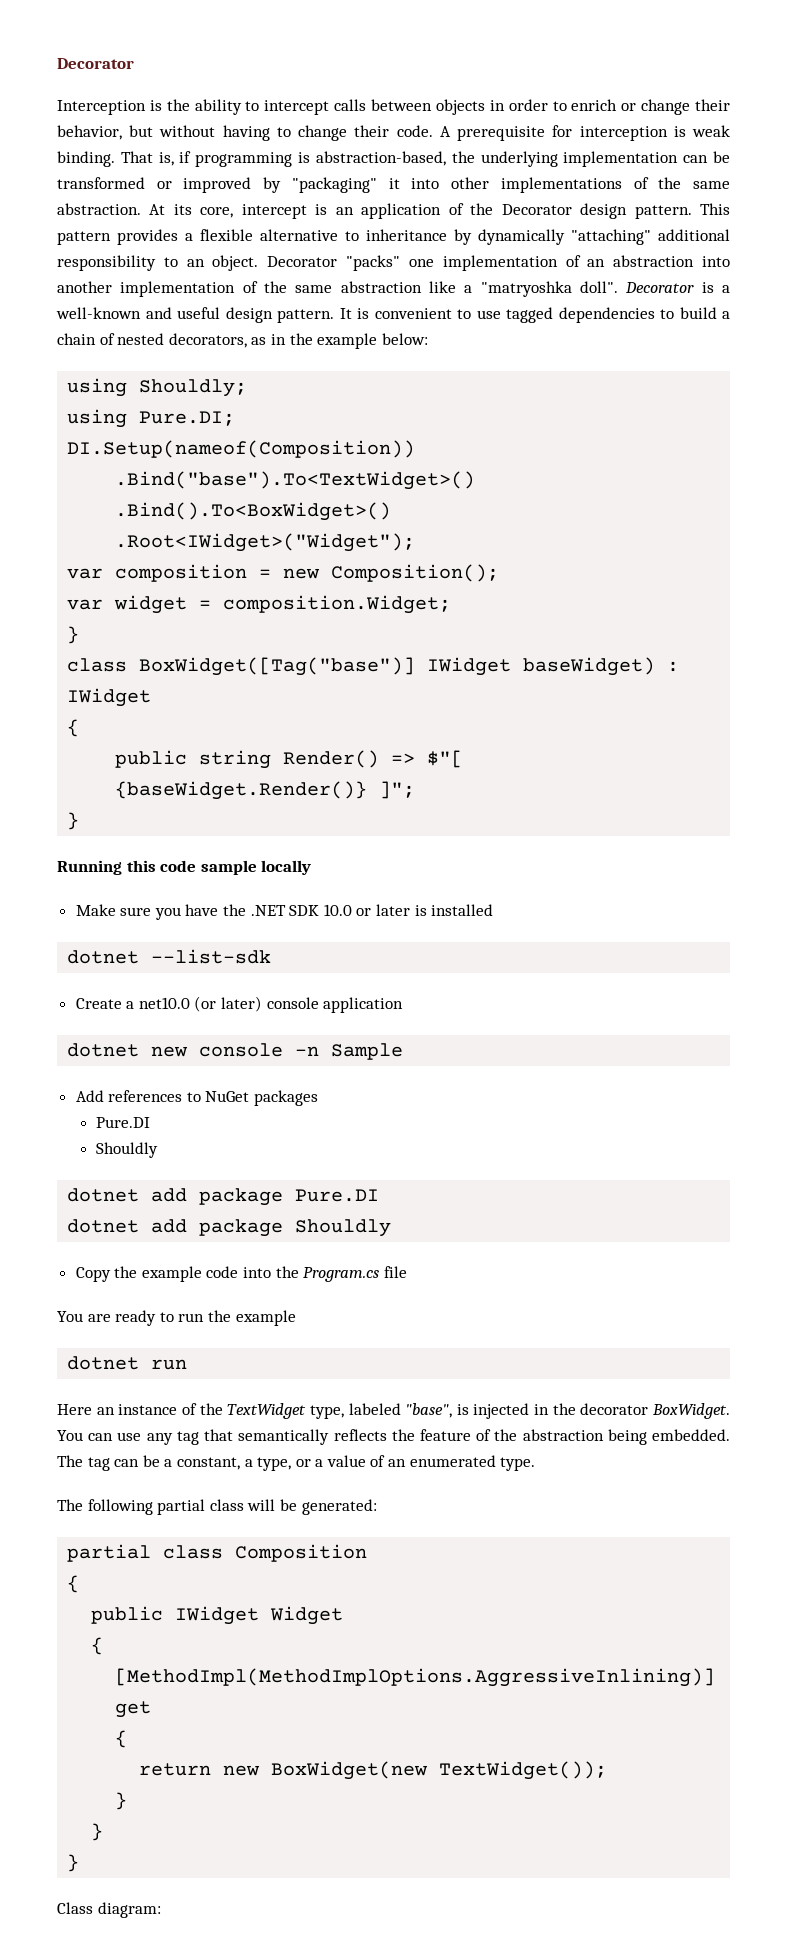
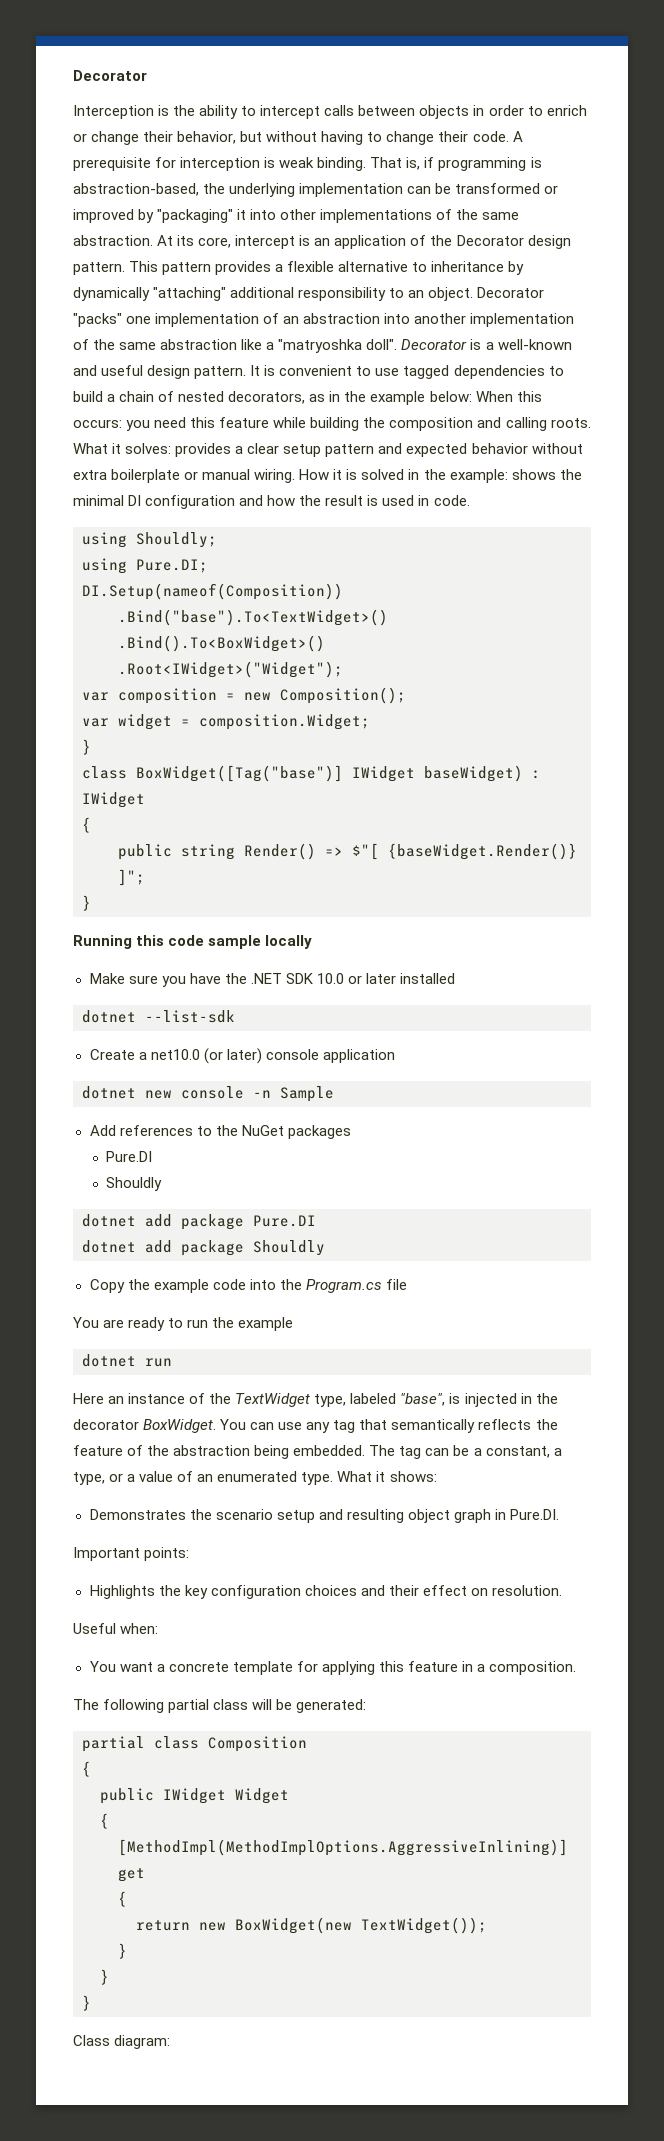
- It is convenient to use tagged dependencies to build a chain of nested decorators, as in the example below:
+ It is convenient to use tagged dependencies to build a chain of nested decorators, as in the example below: When this occurs: you need this feature while building the composition and calling roots. What it solves: provides a clear setup pattern and expected behavior without extra boilerplate or manual wiring. How it is solved in the example: shows the minimal DI configuration and how the result is used in code.
- Make sure you have the .NET SDK 10.0 or later is installed
+ Make sure you have the .NET SDK 10.0 or later installed
- Add references to NuGet packages
+ Add references to the NuGet packages
+ What it shows:
+ Demonstrates the scenario setup and resulting object graph in Pure.DI.
+ Important points:
+ Highlights the key configuration choices and their effect on resolution.
+ Useful when:
+ You want a concrete template for applying this feature in a composition.

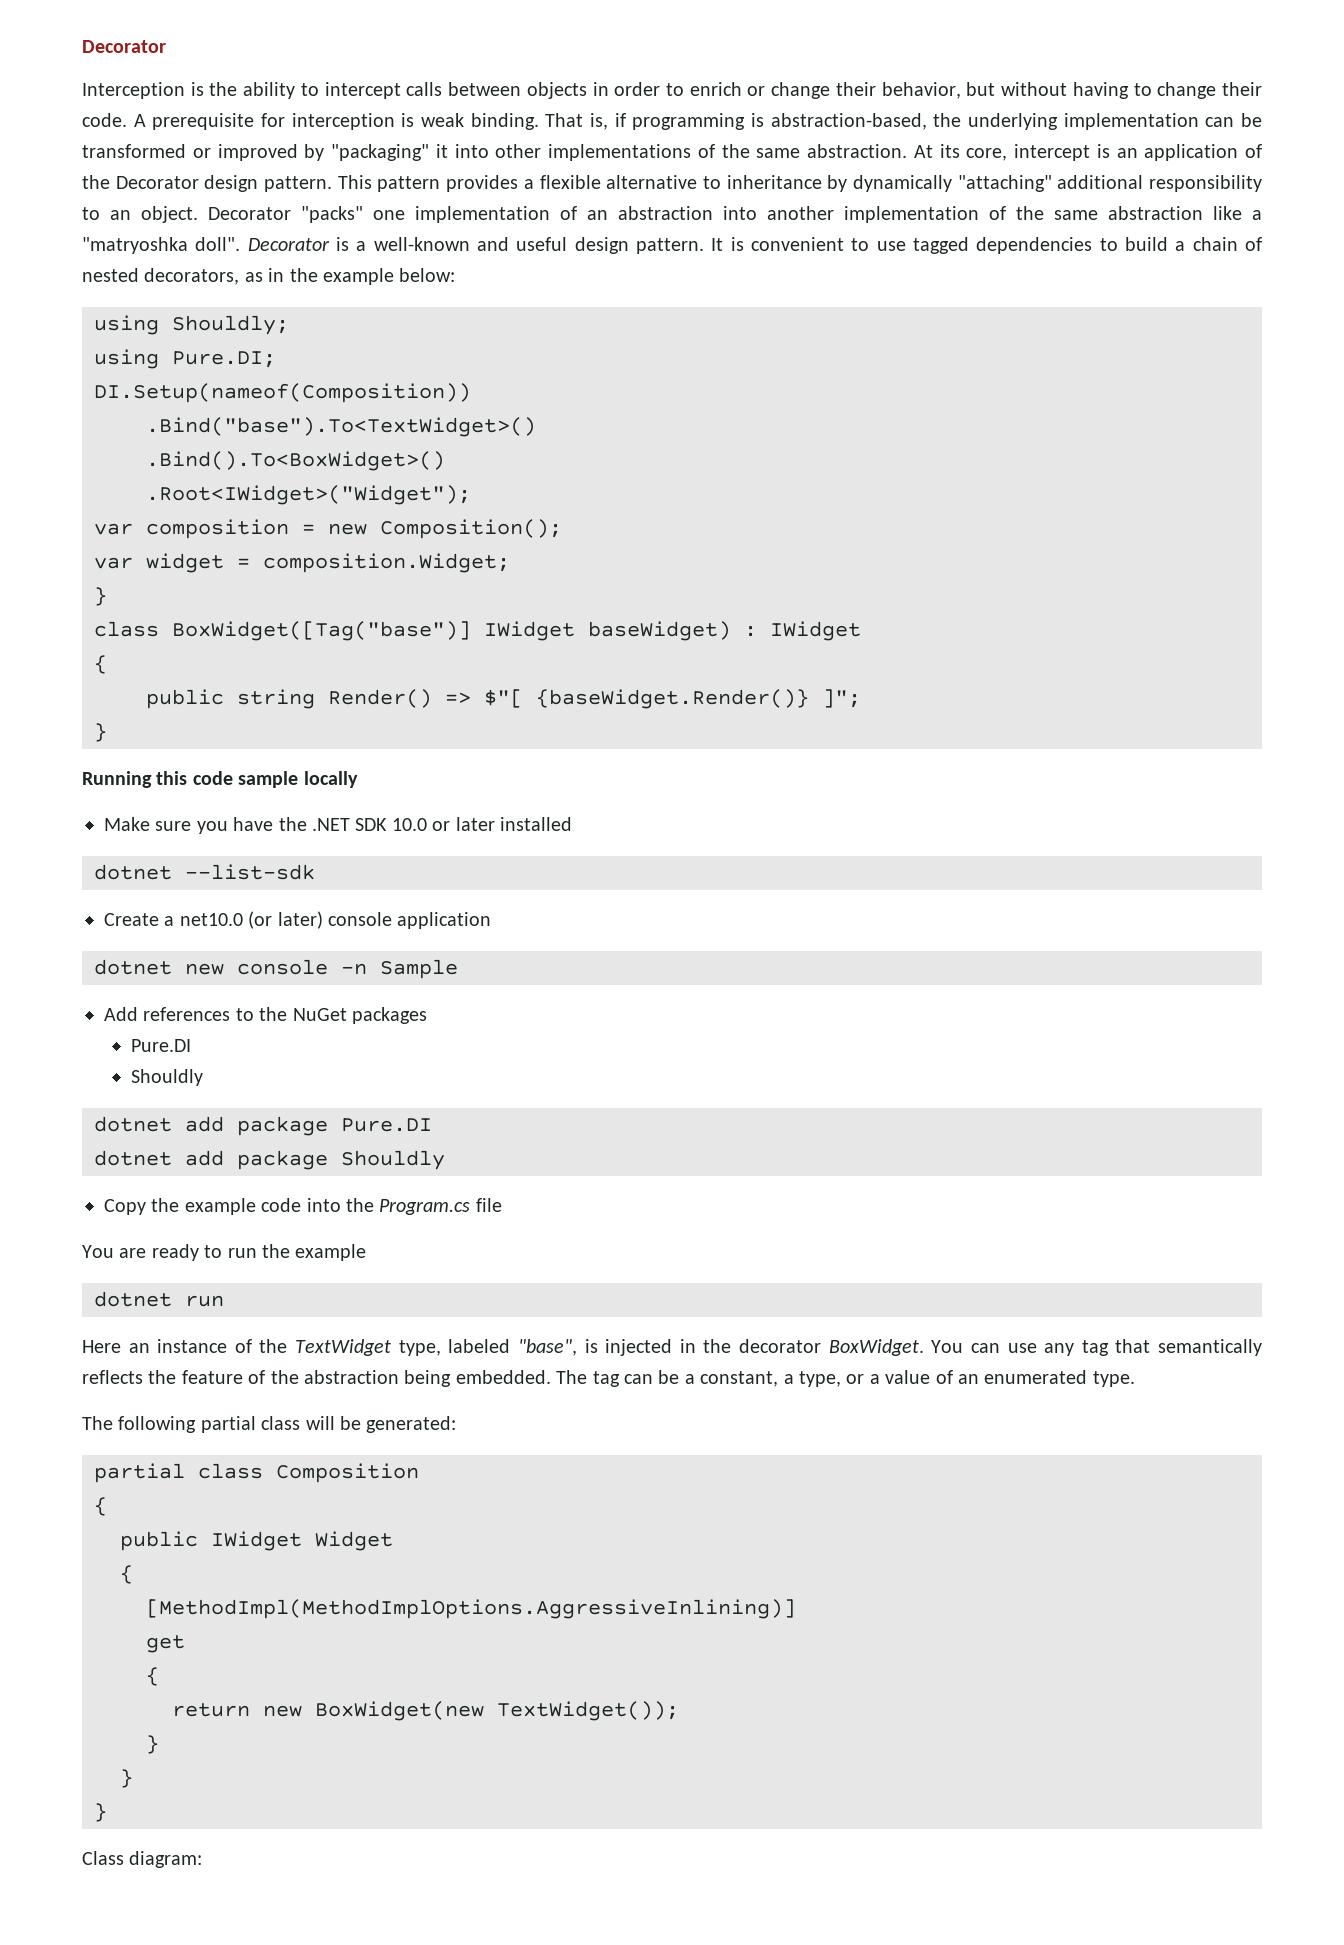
- It is convenient to use tagged dependencies to build a chain of nested decorators, as in the example below: When this occurs: you need this feature while building the composition and calling roots. What it solves: provides a clear setup pattern and expected behavior without extra boilerplate or manual wiring. How it is solved in the example: shows the minimal DI configuration and how the result is used in code.
+ It is convenient to use tagged dependencies to build a chain of nested decorators, as in the example below:
- What it shows:
- Demonstrates the scenario setup and resulting object graph in Pure.DI.
- Important points:
- Highlights the key configuration choices and their effect on resolution.
- Useful when:
- You want a concrete template for applying this feature in a composition.

